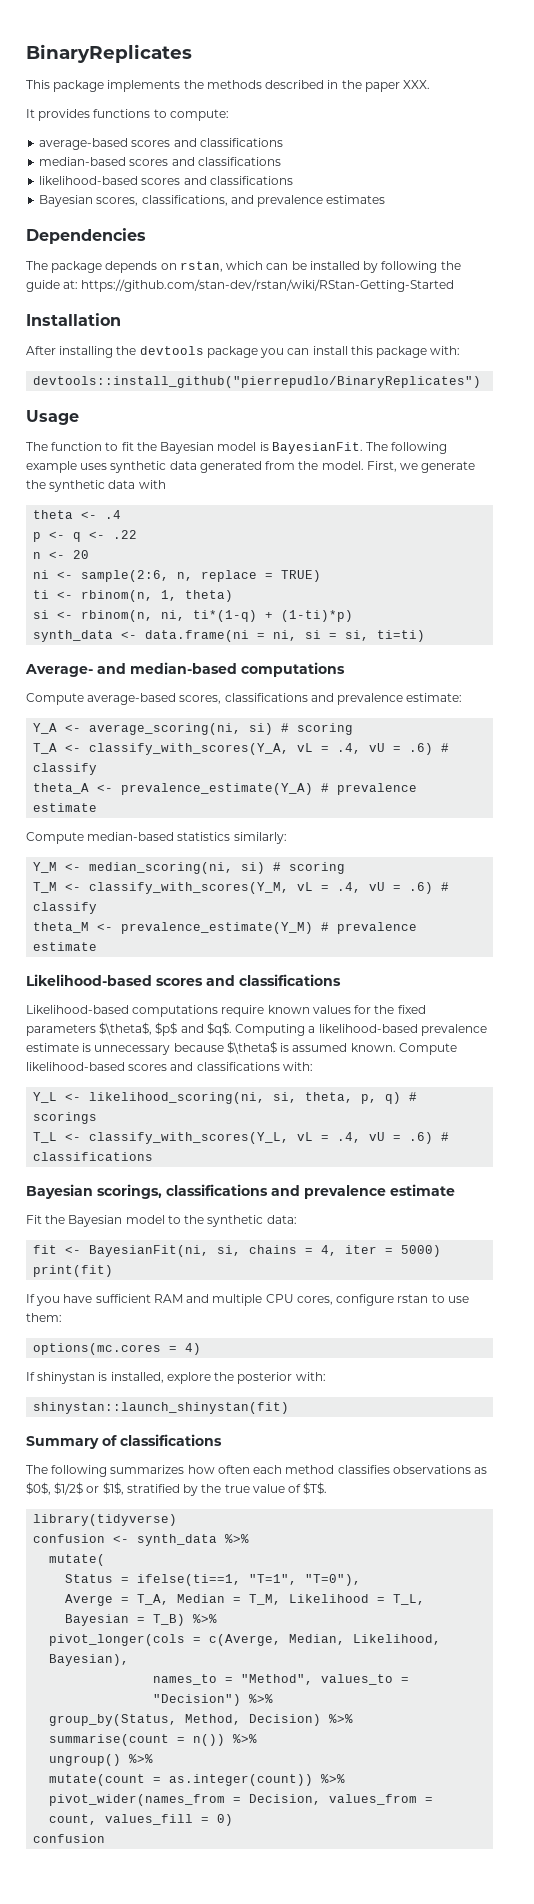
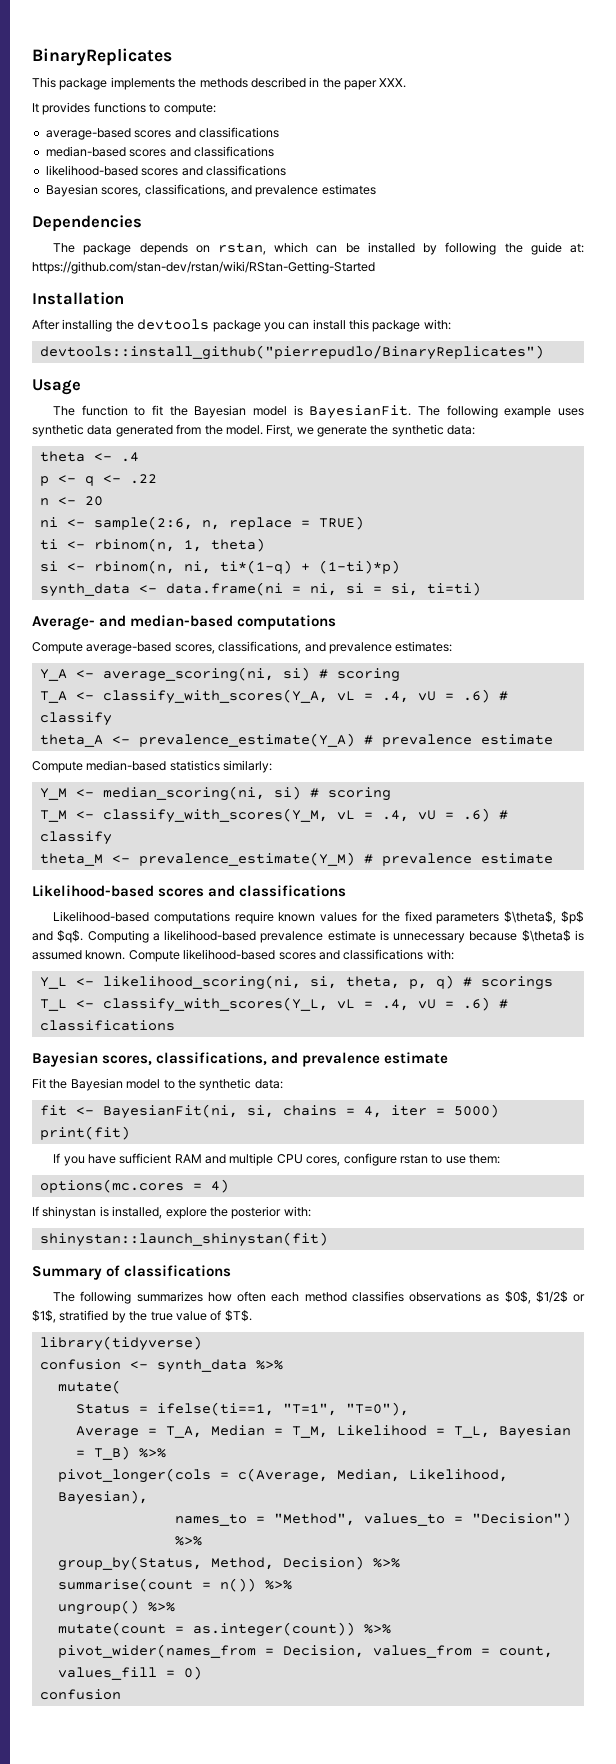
- First, we generate the synthetic data with
+ First, we generate the synthetic data:
- Compute average-based scores, classifications and prevalence estimate:
+ Compute average-based scores, classifications, and prevalence estimates:
- Bayesian scorings, classifications and prevalence estimate
+ Bayesian scores, classifications, and prevalence estimate
- Averge = T_A, Median = T_M, Likelihood = T_L, Bayesian = T_B) %>%
+ Average = T_A, Median = T_M, Likelihood = T_L, Bayesian = T_B) %>%
- pivot_longer(cols = c(Averge, Median, Likelihood, Bayesian),
+ pivot_longer(cols = c(Average, Median, Likelihood, Bayesian),

